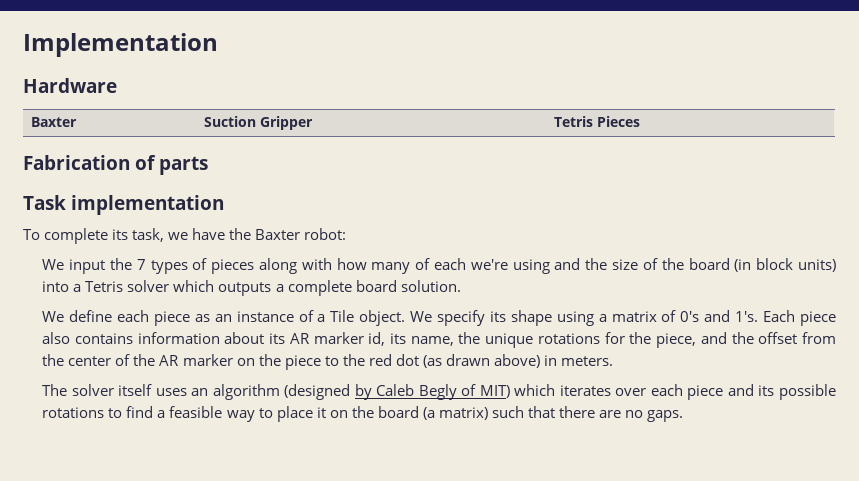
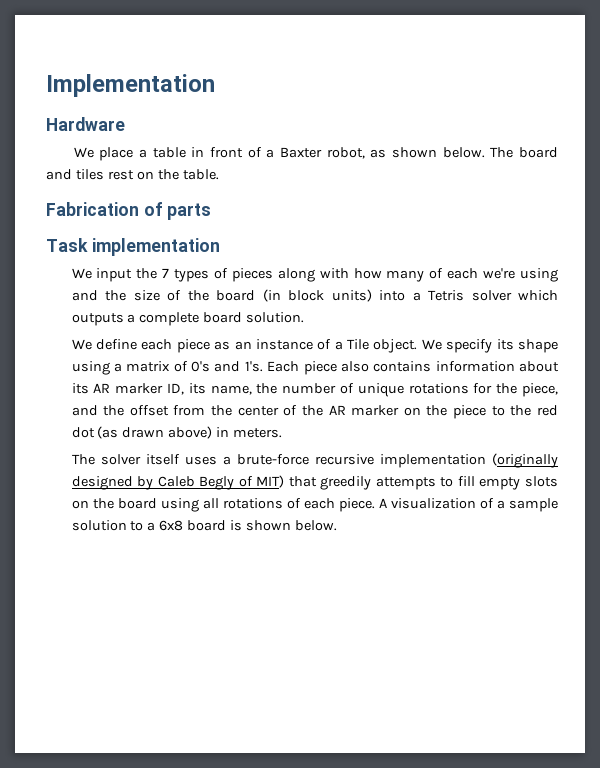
- Baxter | Suction Gripper | Tetris Pieces
+ We place a table in front of a Baxter robot, as shown below. The board and tiles rest on the table.
- To complete its task, we have the Baxter robot:
- Each piece also contains information about its AR marker id, its name, the unique rotations for the piece, and the offset from the center of the AR marker on the piece to the red dot (as drawn above) in meters.
+ Each piece also contains information about its AR marker ID, its name, the number of unique rotations for the piece, and the offset from the center of the AR marker on the piece to the red dot (as drawn above) in meters.
- The solver itself uses an algorithm (designed by Caleb Begly of MIT) which iterates over each piece and its possible rotations to find a feasible way to place it on the board (a matrix) such that there are no gaps.
+ The solver itself uses a brute-force recursive implementation (originally designed by Caleb Begly of MIT) that greedily attempts to fill empty slots on the board using all rotations of each piece. A visualization of a sample solution to a 6x8 board is shown below.

